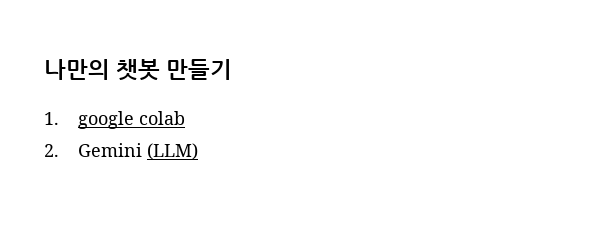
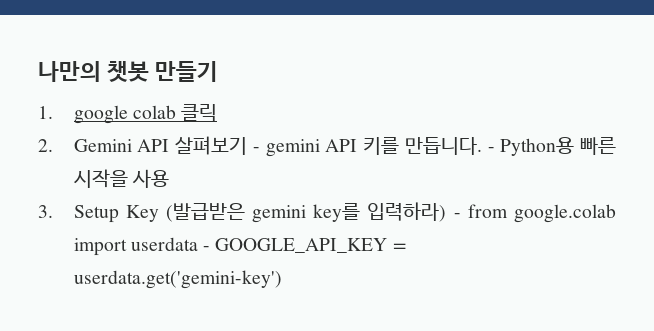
- 1. google colab
+ 1. google colab 클릭
- 2. Gemini (LLM)
+ 2. Gemini API 살펴보기 - gemini API 키를 만듭니다. - Python용 빠른 시작을 사용
+ 3. Setup Key (발급받은 gemini key를 입력하라) - from google.colab import userdata - GOOGLE_API_KEY = userdata.get('gemini-key')

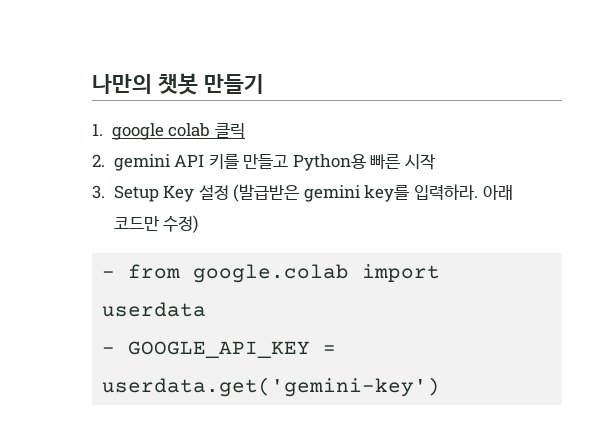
- 2. Gemini API 살펴보기 - gemini API 키를 만듭니다. - Python용 빠른 시작을 사용
+ 2. gemini API 키를 만들고 Python용 빠른 시작
- 3. Setup Key (발급받은 gemini key를 입력하라) - from google.colab import userdata - GOOGLE_API_KEY = userdata.get('gemini-key')
+ 3. Setup Key 설정 (발급받은 gemini key를 입력하라. 아래 코드만 수정)
+ - from google.colab import userdata
+ - GOOGLE_API_KEY = userdata.get('gemini-key')

